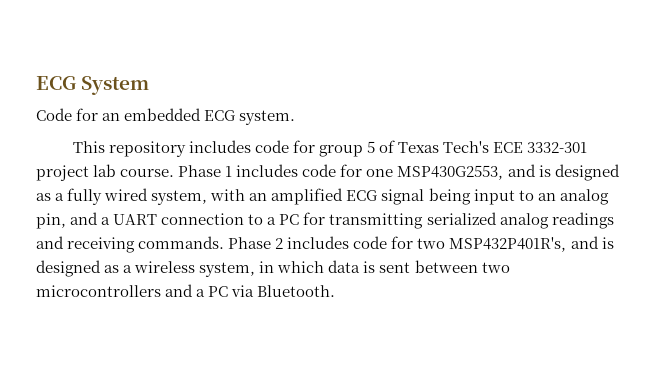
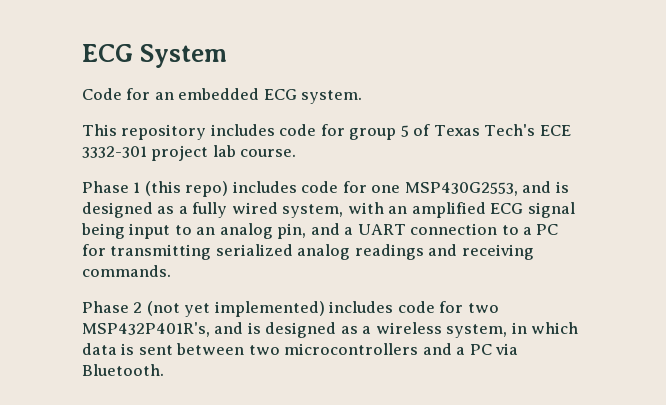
- This repository includes code for group 5 of Texas Tech's ECE 3332-301 project lab course. Phase 1 includes code for one MSP430G2553, and is designed as a fully wired system, with an amplified ECG signal being input to an analog pin, and a UART connection to a PC for transmitting serialized analog readings and receiving commands. Phase 2 includes code for two MSP432P401R's, and is designed as a wireless system, in which data is sent between two microcontrollers and a PC via Bluetooth.
+ This repository includes code for group 5 of Texas Tech's ECE 3332-301 project lab course.
+ Phase 1 (this repo) includes code for one MSP430G2553, and is designed as a fully wired system, with an amplified ECG signal being input to an analog pin, and a UART connection to a PC for transmitting serialized analog readings and receiving commands.
+ Phase 2 (not yet implemented) includes code for two MSP432P401R's, and is designed as a wireless system, in which data is sent between two microcontrollers and a PC via Bluetooth.

